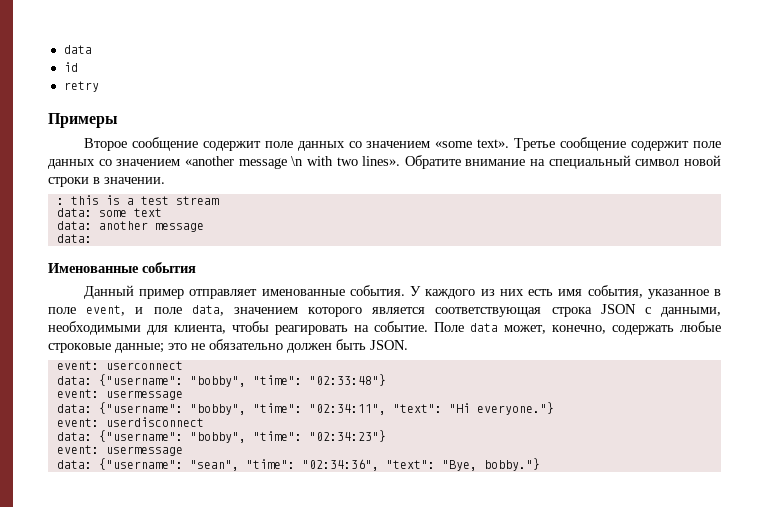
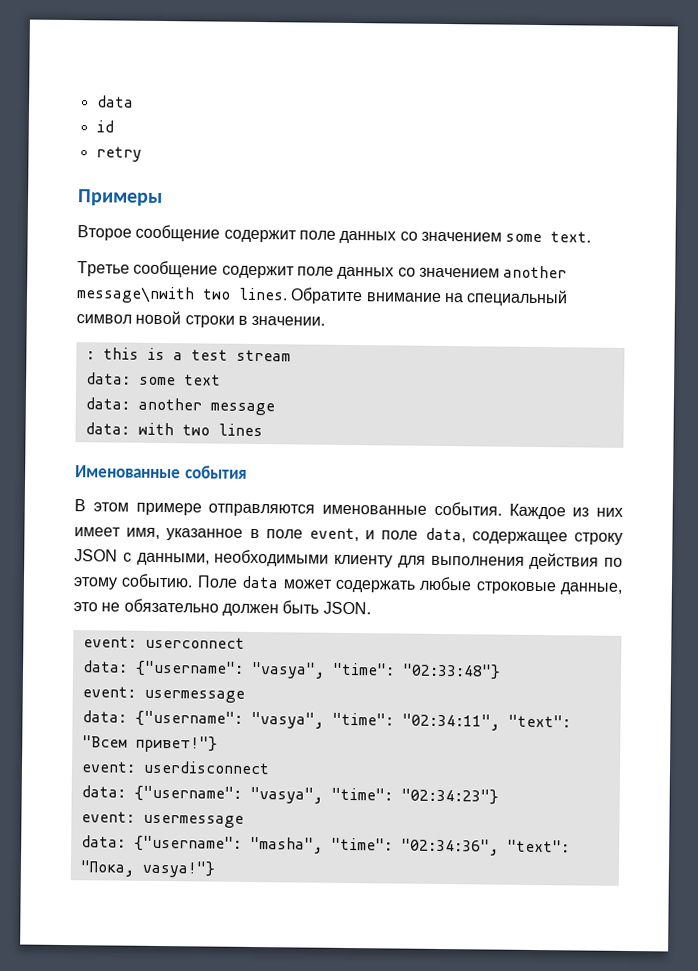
- Второе сообщение содержит поле данных со значением «some text». Третье сообщение содержит поле данных со значением «another message \n with two lines».
+ Второе сообщение содержит поле данных со значением some text.
+ Третье сообщение содержит поле данных со значением another message\nwith two lines.
  data: another message
- data:
+ data: with two lines
- Данный пример отправляет именованные события. У каждого из них есть имя события, указанное в поле event, и поле data, значением которого является соответствующая строка JSON с данными, необходимыми для клиента, чтобы реагировать на событие. Поле data может, конечно, содержать любые строковые данные; это не обязательно должен быть JSON.
+ В этом примере отправляются именованные события. Каждое из них имеет имя, указанное в поле event, и поле data, содержащее строку JSON с данными, необходимыми клиенту для выполнения действия по этому событию. Поле data может содержать любые строковые данные, это не обязательно должен быть JSON.
- data: {"username": "bobby", "time": "02:33:48"}
+ data: {"username": "vasya", "time": "02:33:48"}
- data: {"username": "bobby", "time": "02:34:11", "text": "Hi everyone."}
+ data: {"username": "vasya", "time": "02:34:11", "text": "Всем привет!"}
- data: {"username": "bobby", "time": "02:34:23"}
+ data: {"username": "vasya", "time": "02:34:23"}
- data: {"username": "sean", "time": "02:34:36", "text": "Bye, bobby."}
+ data: {"username": "masha", "time": "02:34:36", "text": "Пока, vasya!"}

